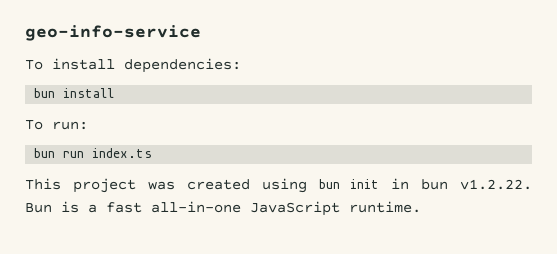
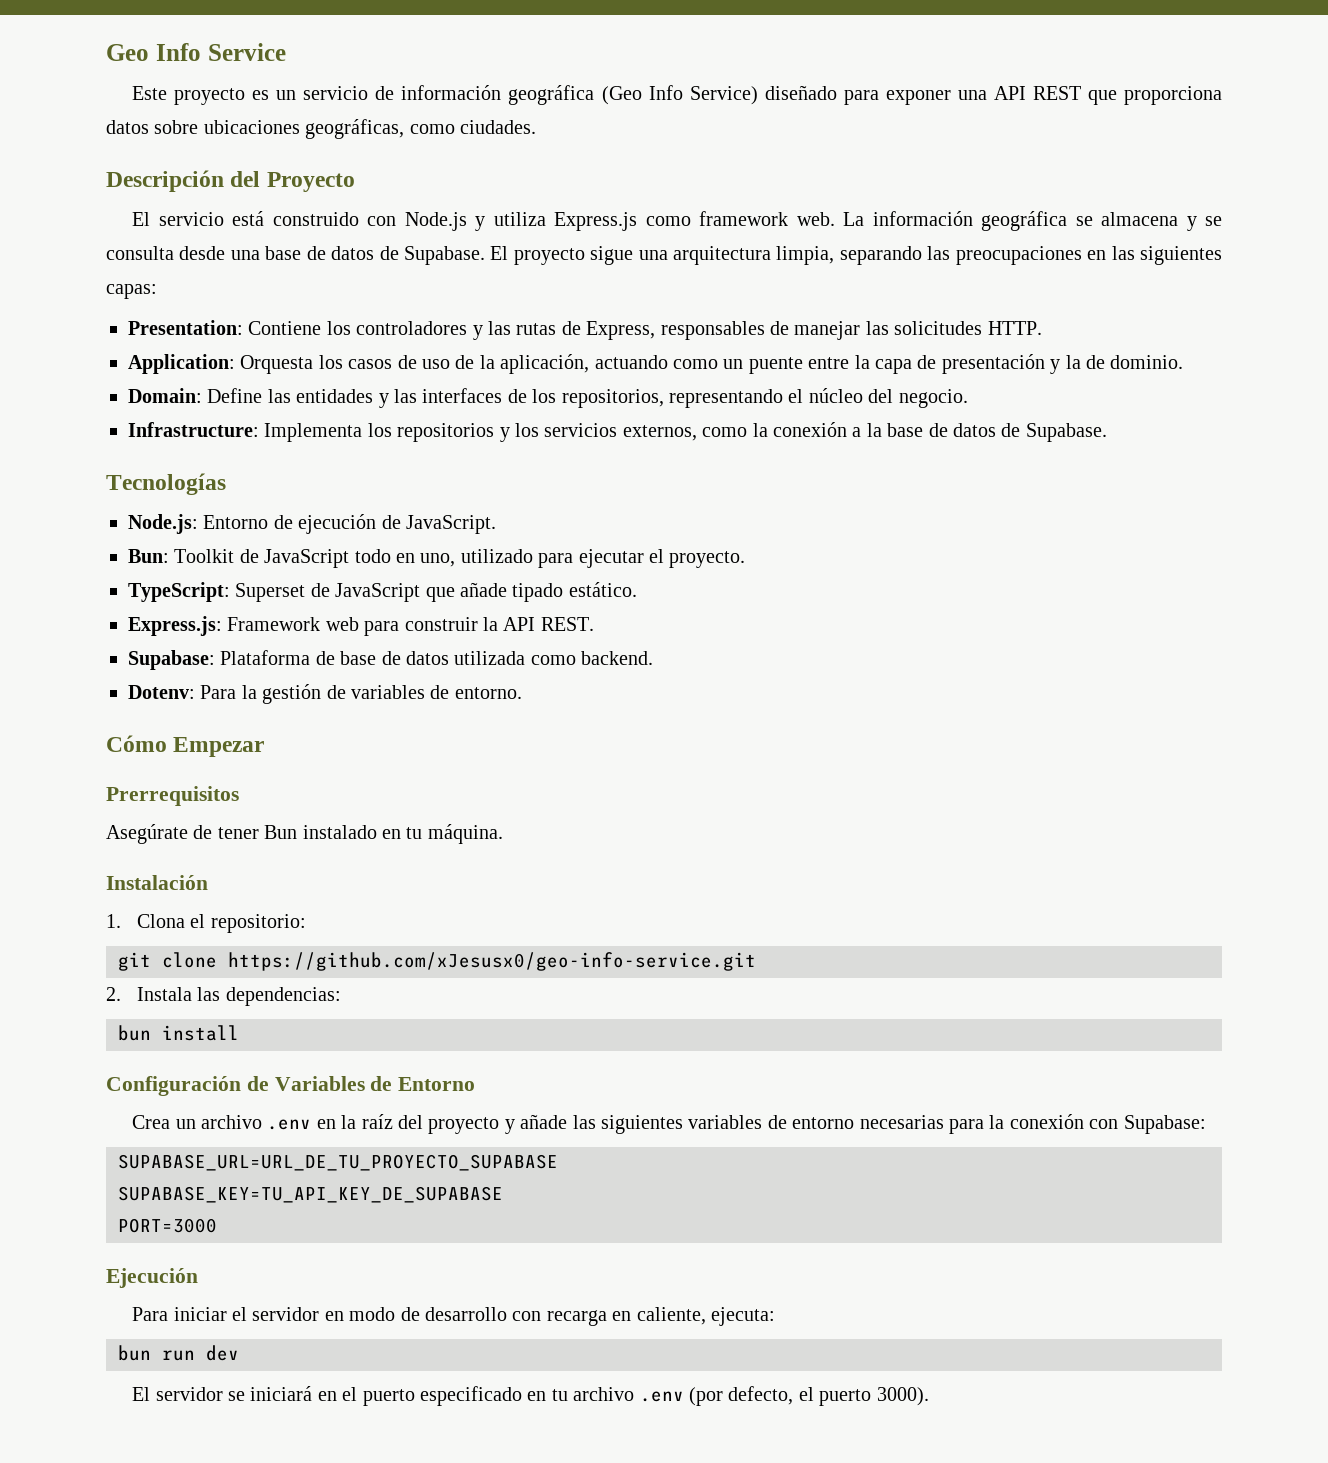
- geo-info-service
- To install dependencies:
+ Geo Info Service
+ Este proyecto es un servicio de información geográfica (Geo Info Service) diseñado para exponer una API REST que proporciona datos sobre ubicaciones geográficas, como ciudades.
+ Descripción del Proyecto
+ El servicio está construido con Node.js y utiliza Express.js como framework web. La información geográfica se almacena y se consulta desde una base de datos de Supabase. El proyecto sigue una arquitectura limpia, separando las preocupaciones en las siguientes capas:
+ Presentation: Contiene los controladores y las rutas de Express, responsables de manejar las solicitudes HTTP.
+ Application: Orquesta los casos de uso de la aplicación, actuando como un puente entre la capa de presentación y la de dominio.
+ Domain: Define las entidades y las interfaces de los repositorios, representando el núcleo del negocio.
+ Infrastructure: Implementa los repositorios y los servicios externos, como la conexión a la base de datos de Supabase.
+ Tecnologías
+ Node.js: Entorno de ejecución de JavaScript.
+ Bun: Toolkit de JavaScript todo en uno, utilizado para ejecutar el proyecto.
+ TypeScript: Superset de JavaScript que añade tipado estático.
+ Express.js: Framework web para construir la API REST.
+ Supabase: Plataforma de base de datos utilizada como backend.
+ Dotenv: Para la gestión de variables de entorno.
+ Cómo Empezar
+ Prerrequisitos
+ Asegúrate de tener Bun instalado en tu máquina.
+ Instalación
+ 1. Clona el repositorio:
+ git clone https://github.com/xJesusx0/geo-info-service.git
+ 2. Instala las dependencias:
  bun install
- To run:
- bun run index.ts
- This project was created using bun init in bun v1.2.22. Bun is a fast all-in-one JavaScript runtime.
+ Configuración de Variables de Entorno
+ Crea un archivo .env en la raíz del proyecto y añade las siguientes variables de entorno necesarias para la conexión con Supabase:
+ SUPABASE_URL=URL_DE_TU_PROYECTO_SUPABASE
+ SUPABASE_KEY=TU_API_KEY_DE_SUPABASE
+ PORT=3000
+ Ejecución
+ Para iniciar el servidor en modo de desarrollo con recarga en caliente, ejecuta:
+ bun run dev
+ El servidor se iniciará en el puerto especificado en tu archivo .env (por defecto, el puerto 3000).

